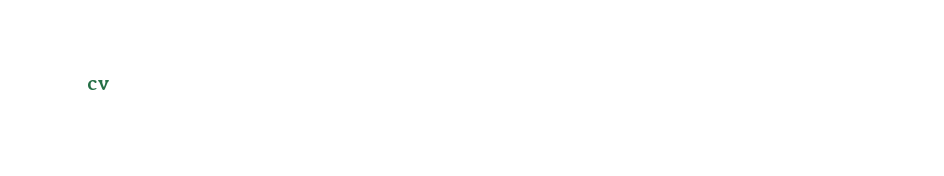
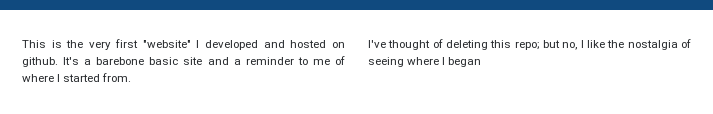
- cv
+ This is the very first "website" I developed and hosted on github. It's a barebone basic site and a reminder to me of where I started from.
+ I've thought of deleting this repo; but no, I like the nostalgia of seeing where I began

